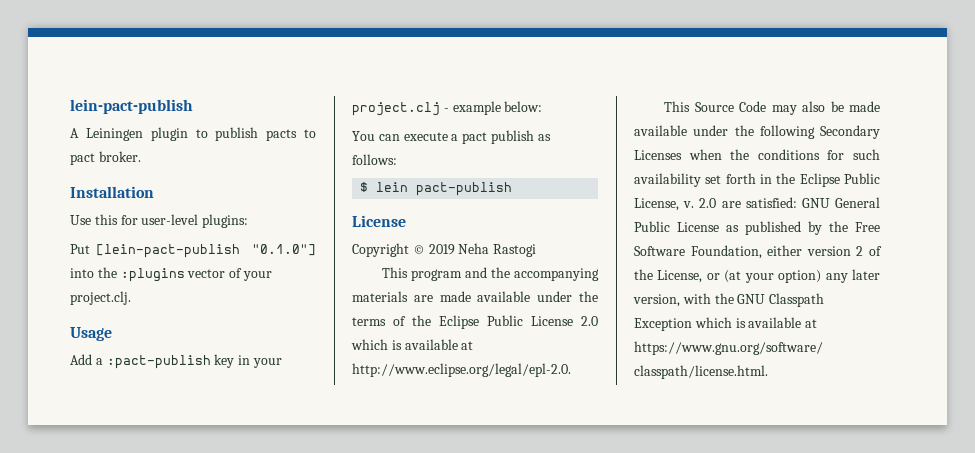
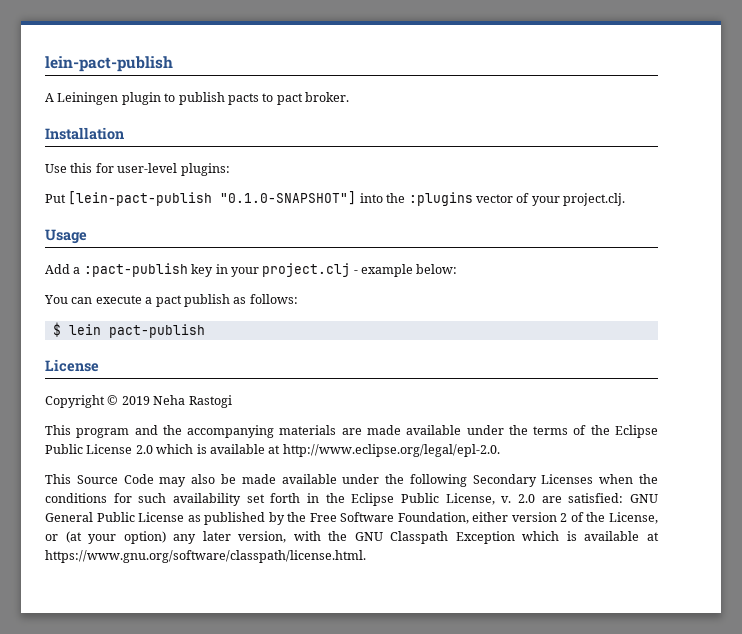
- Put [lein-pact-publish "0.1.0"] into the :plugins vector of your project.clj.
+ Put [lein-pact-publish "0.1.0-SNAPSHOT"] into the :plugins vector of your project.clj.

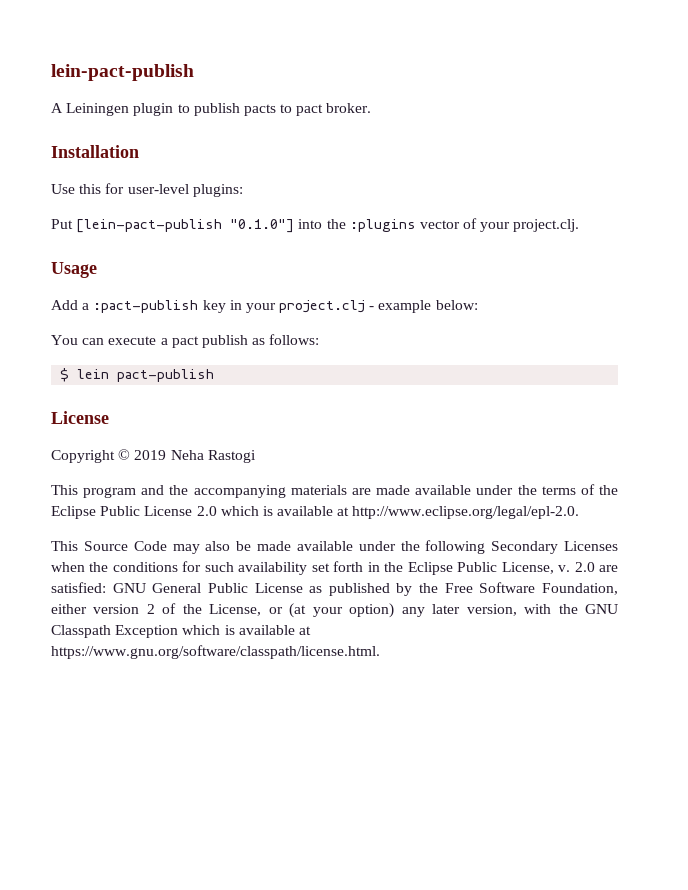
- Put [lein-pact-publish "0.1.0-SNAPSHOT"] into the :plugins vector of your project.clj.
+ Put [lein-pact-publish "0.1.0"] into the :plugins vector of your project.clj.

